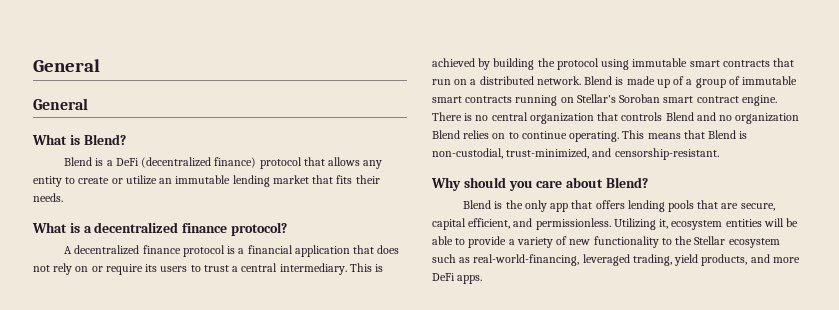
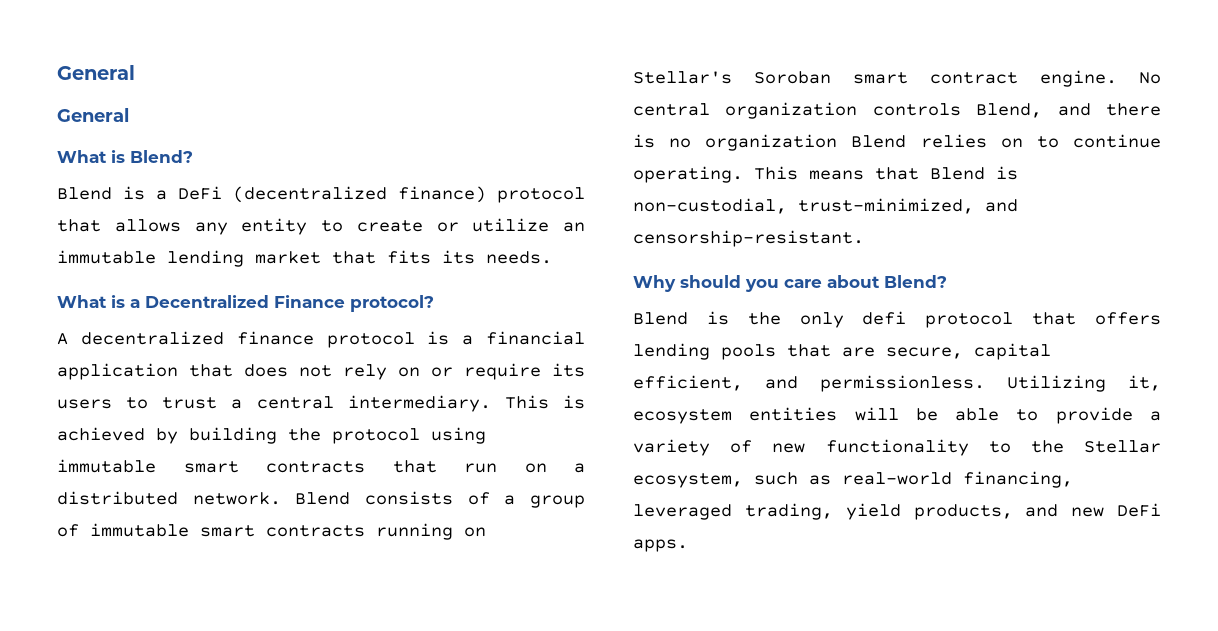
- Blend is a DeFi (decentralized finance) protocol that allows any entity to create or utilize an immutable lending market that fits their needs.
+ Blend is a DeFi (decentralized finance) protocol that allows any entity to create or utilize an immutable lending market that fits its needs.
- What is a decentralized finance protocol?
+ What is a Decentralized Finance protocol?
- Blend is made up of a group of immutable smart contracts running on Stellar's Soroban smart contract engine.
+ Blend consists of a group of immutable smart contracts running on Stellar's Soroban smart contract engine.
- There is no central organization that controls Blend and no organization Blend relies on to continue operating.
+ No central organization controls Blend, and there is no organization Blend relies on to continue operating.
- Blend is the only app that offers lending pools that are secure, capital efficient, and permissionless.
+ Blend is the only defi protocol that offers lending pools that are secure, capital efficient, and permissionless.
- Utilizing it, ecosystem entities will be able to provide a variety of new functionality to the Stellar ecosystem such as real-world-financing, leveraged trading, yield products, and more DeFi apps.
+ Utilizing it, ecosystem entities will be able to provide a variety of new functionality to the Stellar ecosystem, such as real-world financing, leveraged trading, yield products, and new DeFi apps.

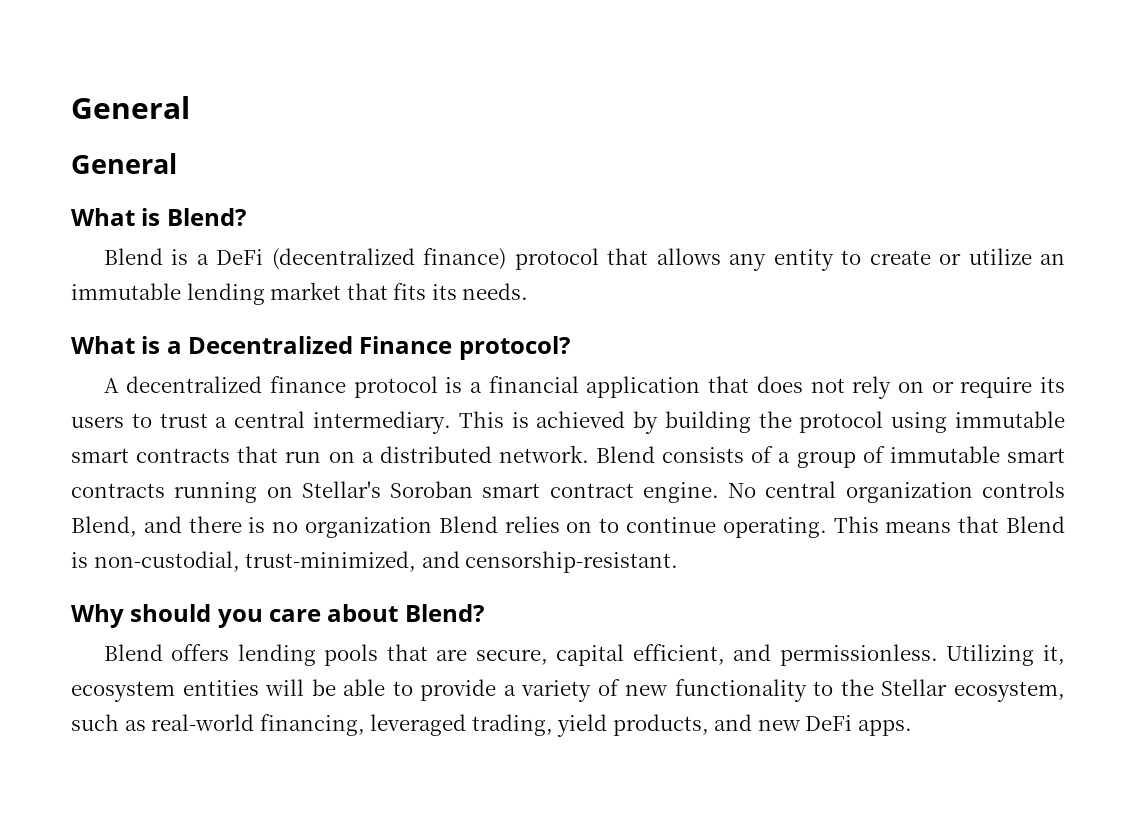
- Blend is the only defi protocol that offers lending pools that are secure, capital efficient, and permissionless.
+ Blend offers lending pools that are secure, capital efficient, and permissionless.

